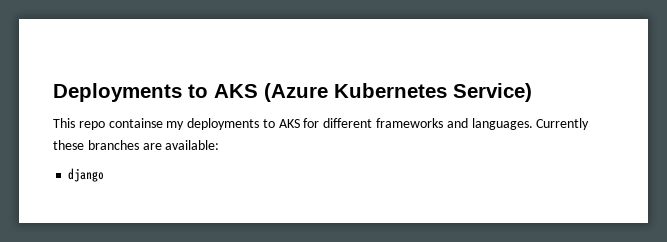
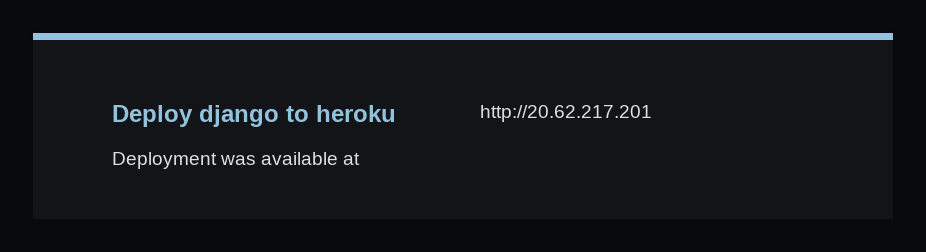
- Deployments to AKS (Azure Kubernetes Service)
- This repo containse my deployments to AKS for different frameworks and languages. Currently these branches are available:
- django
+ Deploy django to heroku
+ Deployment was available at http://20.62.217.201

